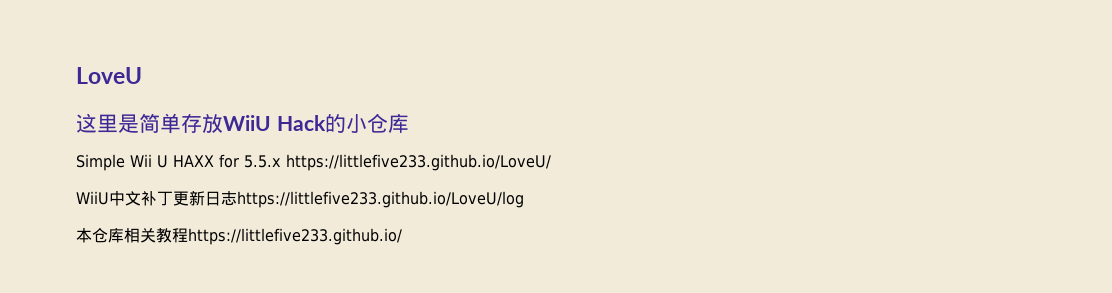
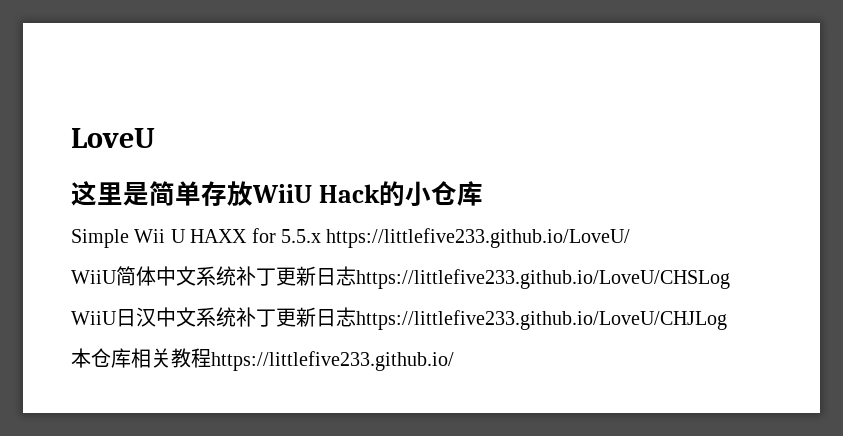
- WiiU中文补丁更新日志https://littlefive233.github.io/LoveU/log
+ WiiU简体中文系统补丁更新日志https://littlefive233.github.io/LoveU/CHSLog
+ WiiU日汉中文系统补丁更新日志https://littlefive233.github.io/LoveU/CHJLog

